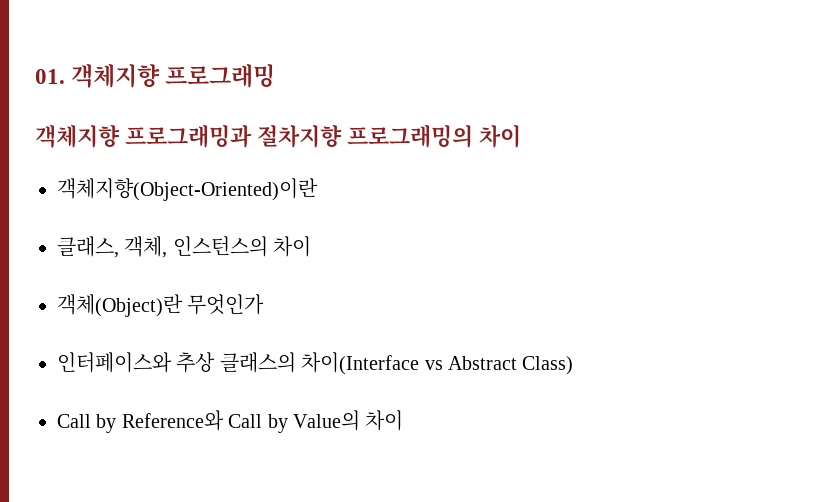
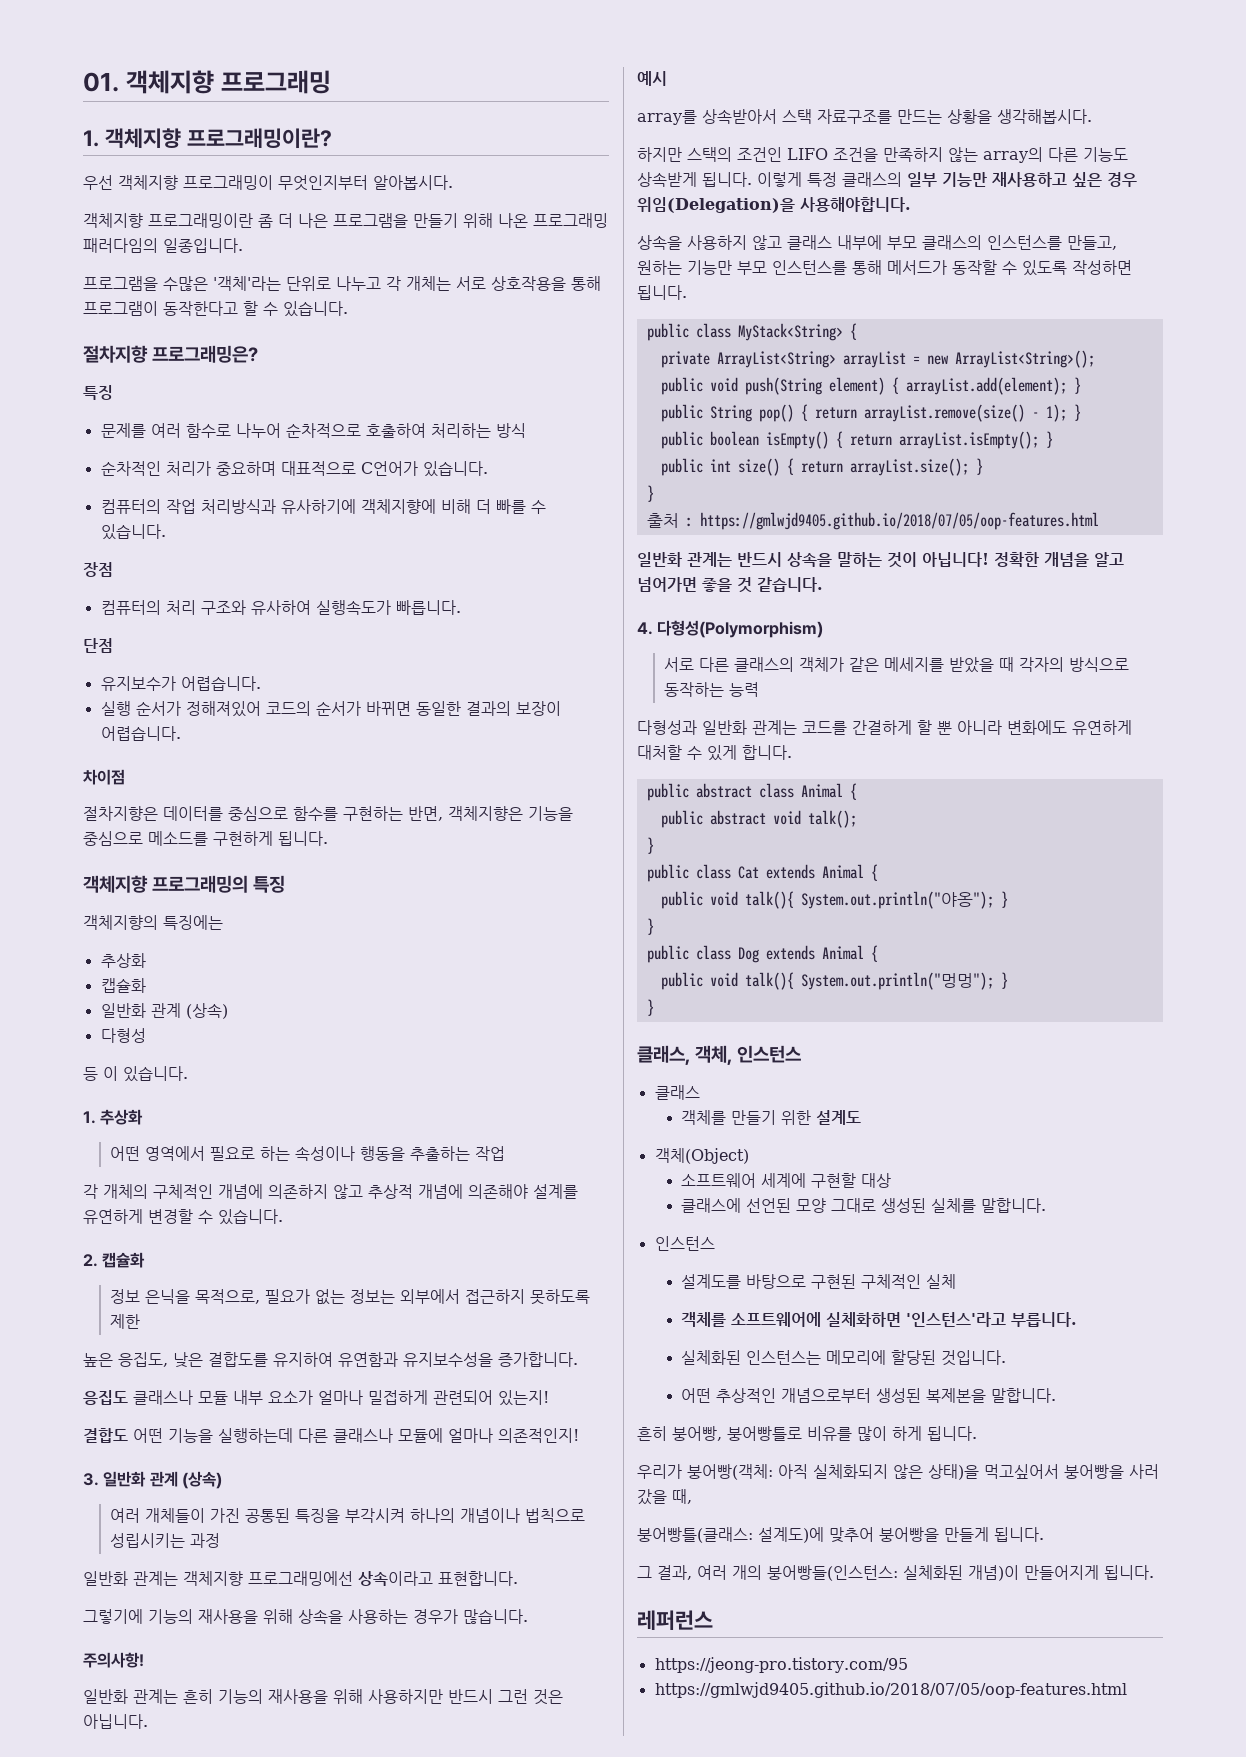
- 객체지향 프로그래밍과 절차지향 프로그래밍의 차이
- 객체지향(Object-Oriented)이란
- 클래스, 객체, 인스턴스의 차이
- 객체(Object)란 무엇인가
- 인터페이스와 추상 클래스의 차이(Interface vs Abstract Class)
- Call by Reference와 Call by Value의 차이
+ 1. 객체지향 프로그래밍이란?
+ 우선 객체지향 프로그래밍이 무엇인지부터 알아봅시다.
+ 객체지향 프로그래밍이란 좀 더 나은 프로그램을 만들기 위해 나온 프로그래밍 패러다임의 일종입니다.
+ 프로그램을 수많은 '객체'라는 단위로 나누고 각 개체는 서로 상호작용을 통해 프로그램이 동작한다고 할 수 있습니다.
+ 절차지향 프로그래밍은?
+ 특징
+ 문제를 여러 함수로 나누어 순차적으로 호출하여 처리하는 방식
+ 순차적인 처리가 중요하며 대표적으로 C언어가 있습니다.
+ 컴퓨터의 작업 처리방식과 유사하기에 객체지향에 비해 더 빠를 수 있습니다.
+ 장점
+ 컴퓨터의 처리 구조와 유사하여 실행속도가 빠릅니다.
+ 단점
+ 유지보수가 어렵습니다.
+ 실행 순서가 정해져있어 코드의 순서가 바뀌면 동일한 결과의 보장이 어렵습니다.
+ 차이점
+ 절차지향은 데이터를 중심으로 함수를 구현하는 반면, 객체지향은 기능을 중심으로 메소드를 구현하게 됩니다.
+ 객체지향 프로그래밍의 특징
+ 객체지향의 특징에는
+ 추상화
+ 캡슐화
+ 일반화 관계 (상속)
+ 다형성
+ 등 이 있습니다.
+ 1. 추상화
+ 어떤 영역에서 필요로 하는 속성이나 행동을 추출하는 작업
+ 각 개체의 구체적인 개념에 의존하지 않고 추상적 개념에 의존해야 설계를 유연하게 변경할 수 있습니다.
+ 2. 캡슐화
+ 정보 은닉을 목적으로, 필요가 없는 정보는 외부에서 접근하지 못하도록 제한
+ 높은 응집도, 낮은 결합도를 유지하여 유연함과 유지보수성을 증가합니다.
+ 응집도 클래스나 모듈 내부 요소가 얼마나 밀접하게 관련되어 있는지!
+ 결합도 어떤 기능을 실행하는데 다른 클래스나 모듈에 얼마나 의존적인지!
+ 3. 일반화 관계 (상속)
+ 여러 개체들이 가진 공통된 특징을 부각시켜 하나의 개념이나 법칙으로 성립시키는 과정
+ 일반화 관계는 객체지향 프로그래밍에선 상속이라고 표현합니다.
+ 그렇기에 기능의 재사용을 위해 상속을 사용하는 경우가 많습니다.
+ 주의사항!
+ 일반화 관계는 흔히 기능의 재사용을 위해 사용하지만 반드시 그런 것은 아닙니다.
+ 예시
+ array를 상속받아서 스택 자료구조를 만드는 상황을 생각해봅시다.
+ 하지만 스택의 조건인 LIFO 조건을 만족하지 않는 array의 다른 기능도 상속받게 됩니다. 이렇게 특정 클래스의 일부 기능만 재사용하고 싶은 경우 위임(Delegation)을 사용해야합니다.
+ 상속을 사용하지 않고 클래스 내부에 부모 클래스의 인스턴스를 만들고, 원하는 기능만 부모 인스턴스를 통해 메서드가 동작할 수 있도록 작성하면 됩니다.
+ public class MyStack<String> {
+ private ArrayList<String> arrayList = new ArrayList<String>();
+ public void push(String element) { arrayList.add(element); }
+ public String pop() { return arrayList.remove(size() - 1); }
+ public boolean isEmpty() { return arrayList.isEmpty(); }
+ public int size() { return arrayList.size(); }
+ }
+ 출처 : https://gmlwjd9405.github.io/2018/07/05/oop-features.html
+ 일반화 관계는 반드시 상속을 말하는 것이 아닙니다! 정확한 개념을 알고 넘어가면 좋을 것 같습니다.
+ 4. 다형성(Polymorphism)
+ 서로 다른 클래스의 객체가 같은 메세지를 받았을 때 각자의 방식으로 동작하는 능력
+ 다형성과 일반화 관계는 코드를 간결하게 할 뿐 아니라 변화에도 유연하게 대처할 수 있게 합니다.
+ public abstract class Animal {
+ public abstract void talk();
+ }
+ public class Cat extends Animal {
+ public void talk(){ System.out.println("야옹"); }
+ }
+ public class Dog extends Animal {
+ public void talk(){ System.out.println("멍멍"); }
+ }
+ 클래스, 객체, 인스턴스
+ 클래스
+ 객체를 만들기 위한 설계도
+ 객체(Object)
+ 소프트웨어 세계에 구현할 대상
+ 클래스에 선언된 모양 그대로 생성된 실체를 말합니다.
+ 인스턴스
+ 설계도를 바탕으로 구현된 구체적인 실체
+ 객체를 소프트웨어에 실체화하면 '인스턴스'라고 부릅니다.
+ 실체화된 인스턴스는 메모리에 할당된 것입니다.
+ 어떤 추상적인 개념으로부터 생성된 복제본을 말합니다.
+ 흔히 붕어빵, 붕어빵틀로 비유를 많이 하게 됩니다.
+ 우리가 붕어빵(객체: 아직 실체화되지 않은 상태)을 먹고싶어서 붕어빵을 사러 갔을 때,
+ 붕어빵틀(클래스: 설계도)에 맞추어 붕어빵을 만들게 됩니다.
+ 그 결과, 여러 개의 붕어빵들(인스턴스: 실체화된 개념)이 만들어지게 됩니다.
+ 레퍼런스
+ https://jeong-pro.tistory.com/95
+ https://gmlwjd9405.github.io/2018/07/05/oop-features.html

